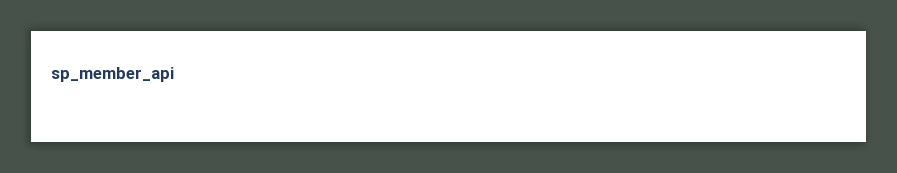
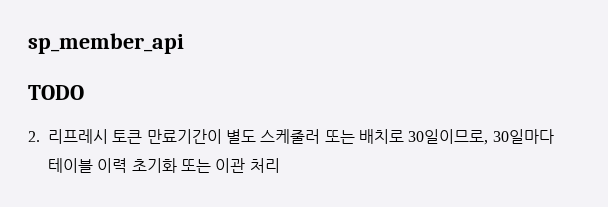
+ TODO
+ 2. 리프레시 토큰 만료기간이 별도 스케줄러 또는 배치로 30일이므로, 30일마다 테이블 이력 초기화 또는 이관 처리

